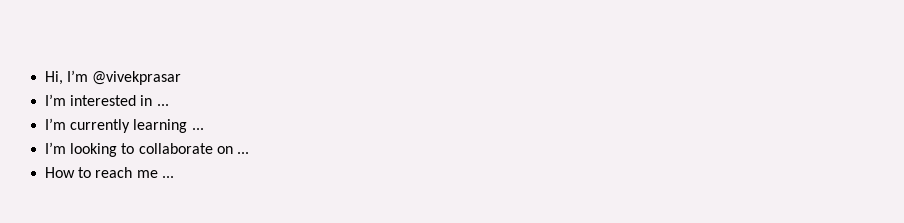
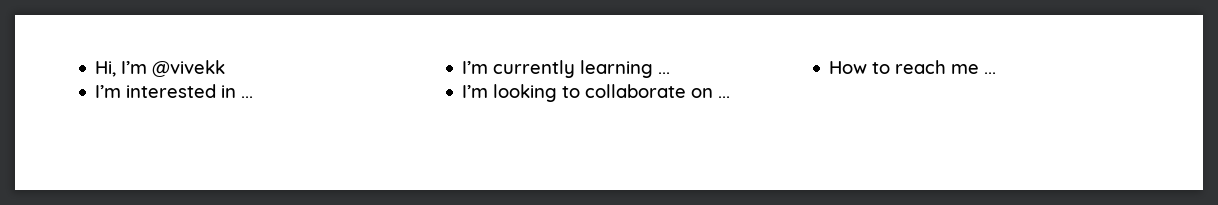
- Hi, I’m @vivekprasar
+ Hi, I’m @vivekk

